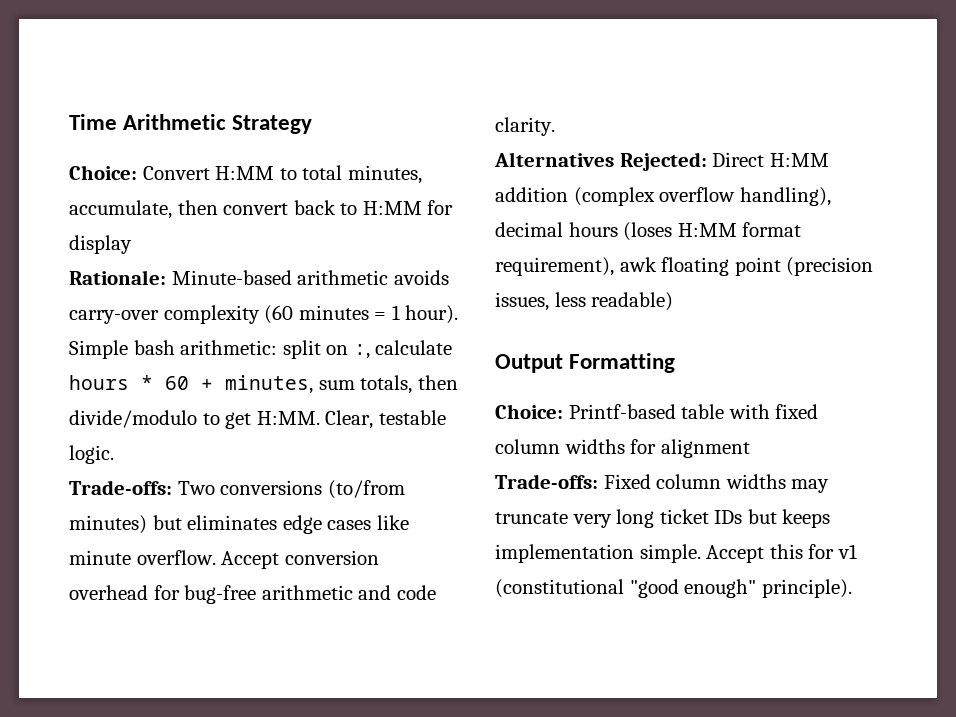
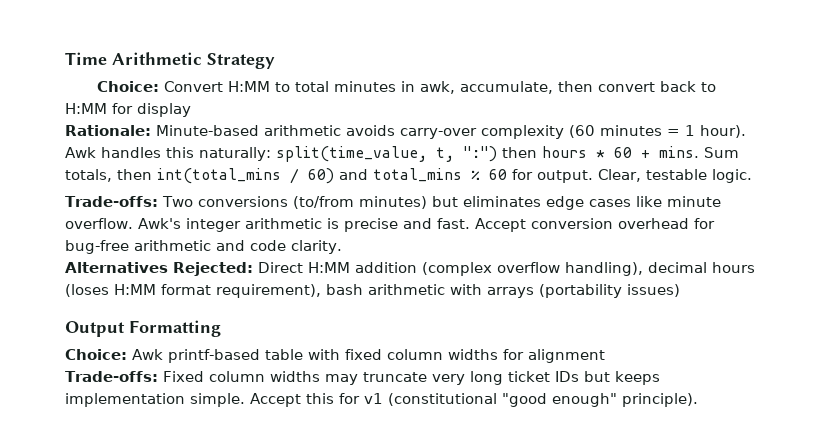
- Choice: Convert H:MM to total minutes, accumulate, then convert back to H:MM for display
+ Choice: Convert H:MM to total minutes in awk, accumulate, then convert back to H:MM for display
- Simple bash arithmetic: split on :, calculate hours * 60 + minutes, sum totals, then divide/modulo to get H:MM.
+ Awk handles this naturally: split(time_value, t, ":") then hours * 60 + mins. Sum totals, then int(total_mins / 60) and total_mins % 60 for output.
+ Awk's integer arithmetic is precise and fast.
- Alternatives Rejected: Direct H:MM addition (complex overflow handling), decimal hours (loses H:MM format requirement), awk floating point (precision issues, less readable)
+ Alternatives Rejected: Direct H:MM addition (complex overflow handling), decimal hours (loses H:MM format requirement), bash arithmetic with arrays (portability issues)
- Choice: Printf-based table with fixed column widths for alignment
+ Choice: Awk printf-based table with fixed column widths for alignment

